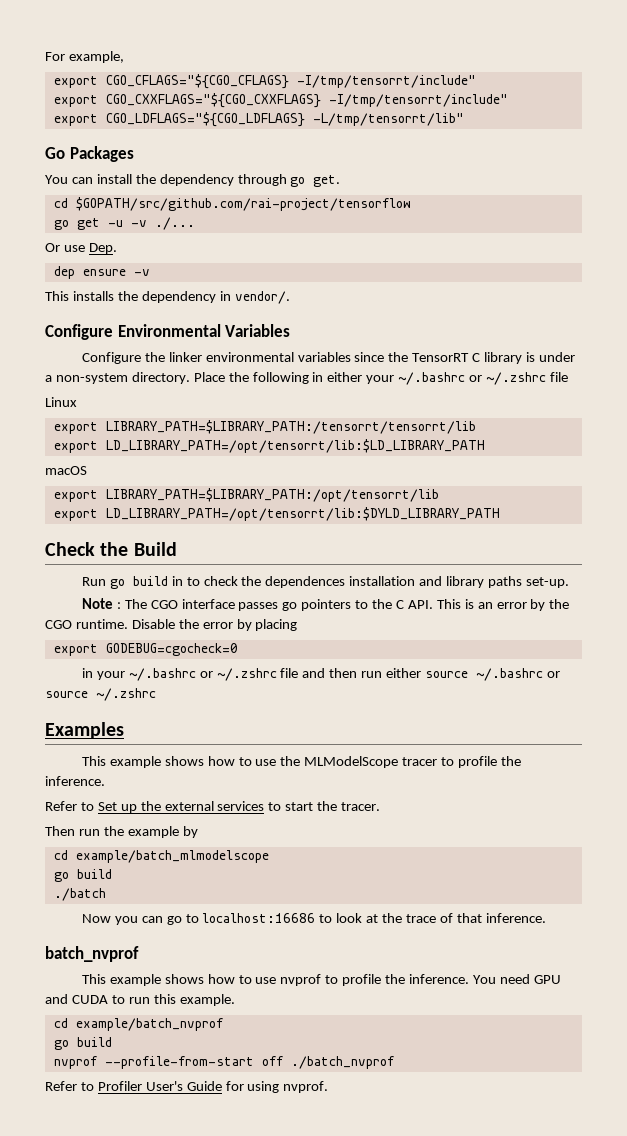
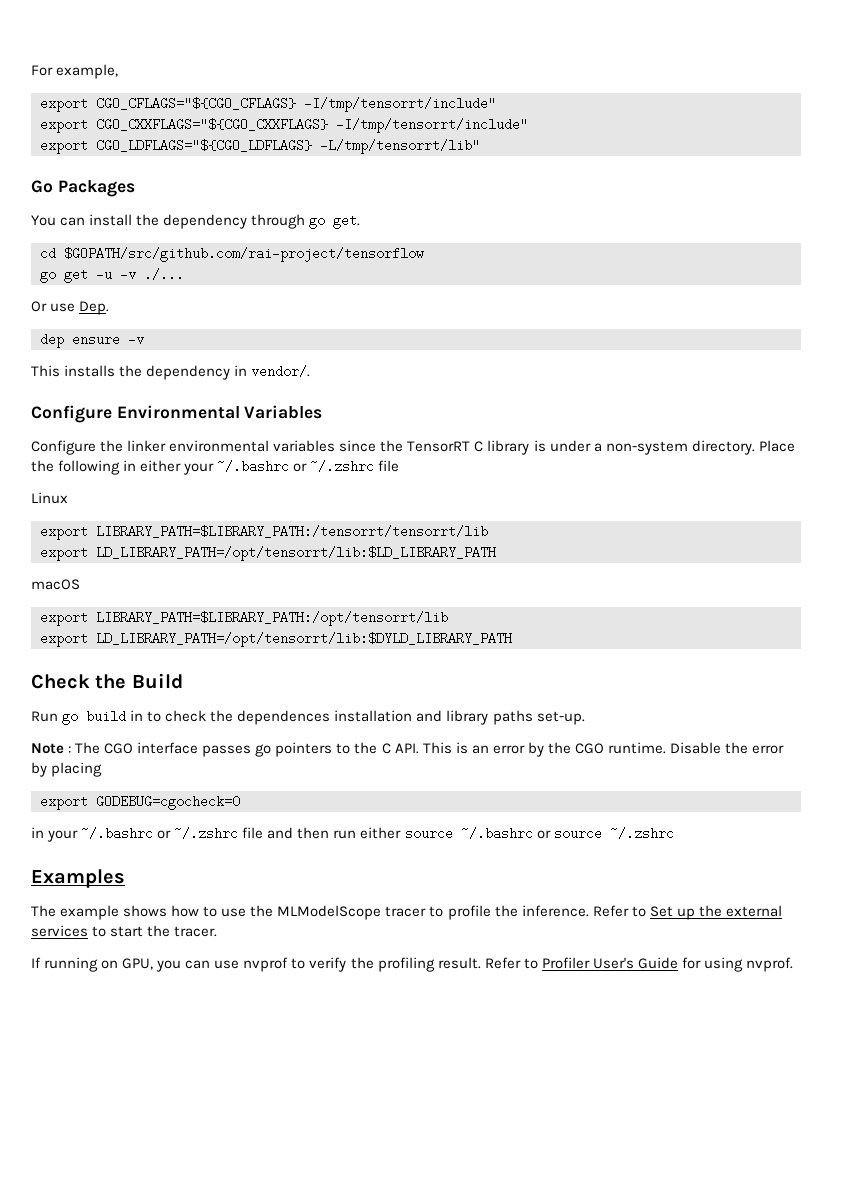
- This example shows how to use the MLModelScope tracer to profile the inference.
- Refer to Set up the external services to start the tracer.
+ The example shows how to use the MLModelScope tracer to profile the inference. Refer to Set up the external services to start the tracer.
- Then run the example by
- cd example/batch_mlmodelscope
- go build
- ./batch
- Now you can go to localhost:16686 to look at the trace of that inference.
- batch_nvprof
- This example shows how to use nvprof to profile the inference. You need GPU and CUDA to run this example.
- cd example/batch_nvprof
- go build
- nvprof --profile-from-start off ./batch_nvprof
- Refer to Profiler User's Guide for using nvprof.
+ If running on GPU, you can use nvprof to verify the profiling result. Refer to Profiler User's Guide for using nvprof.

